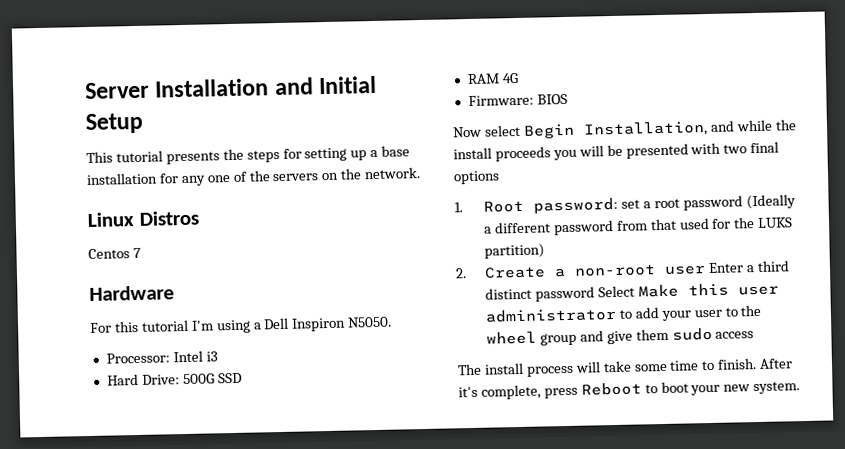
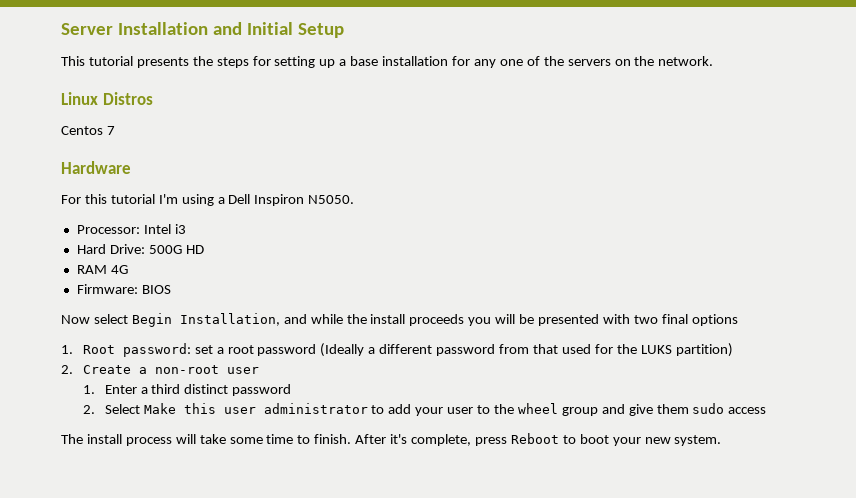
- Hard Drive: 500G SSD
+ Hard Drive: 500G HD
- 2. Create a non-root user Enter a third distinct password Select Make this user administrator to add your user to the wheel group and give them sudo access
+ 2. Create a non-root user
+ 1. Enter a third distinct password
+ 2. Select Make this user administrator to add your user to the wheel group and give them sudo access

